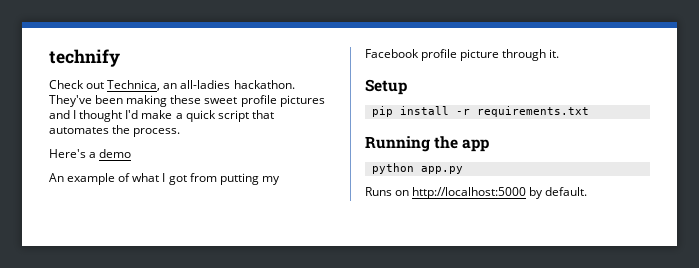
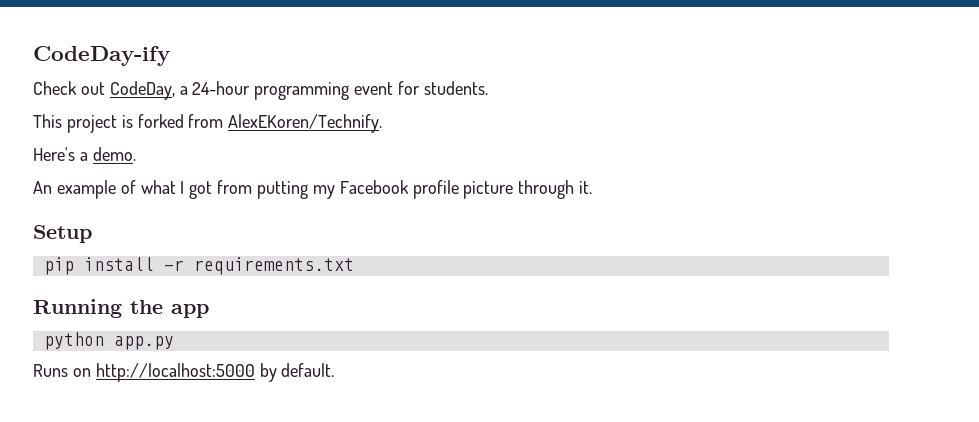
- technify
+ CodeDay-ify
- Check out Technica, an all-ladies hackathon. They've been making these sweet profile pictures and I thought I'd make a quick script that automates the process.
+ Check out CodeDay, a 24-hour programming event for students.
+ This project is forked from AlexEKoren/Technify.
- Here's a demo
+ Here's a demo.

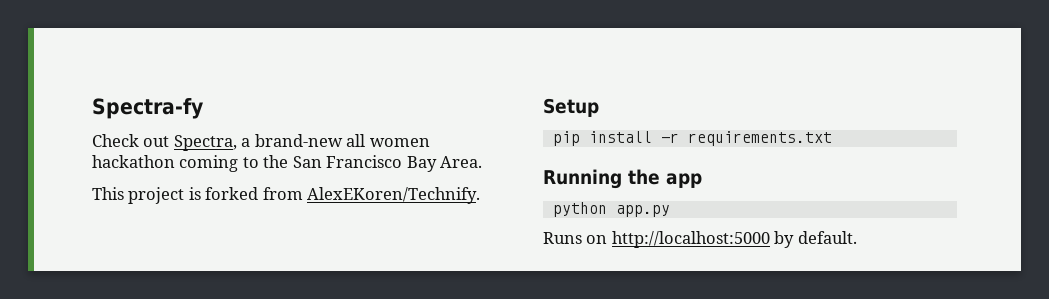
- CodeDay-ify
+ Spectra-fy
- Check out CodeDay, a 24-hour programming event for students.
+ Check out Spectra, a brand-new all women hackathon coming to the San Francisco Bay Area.
- Here's a demo.
- An example of what I got from putting my Facebook profile picture through it.

